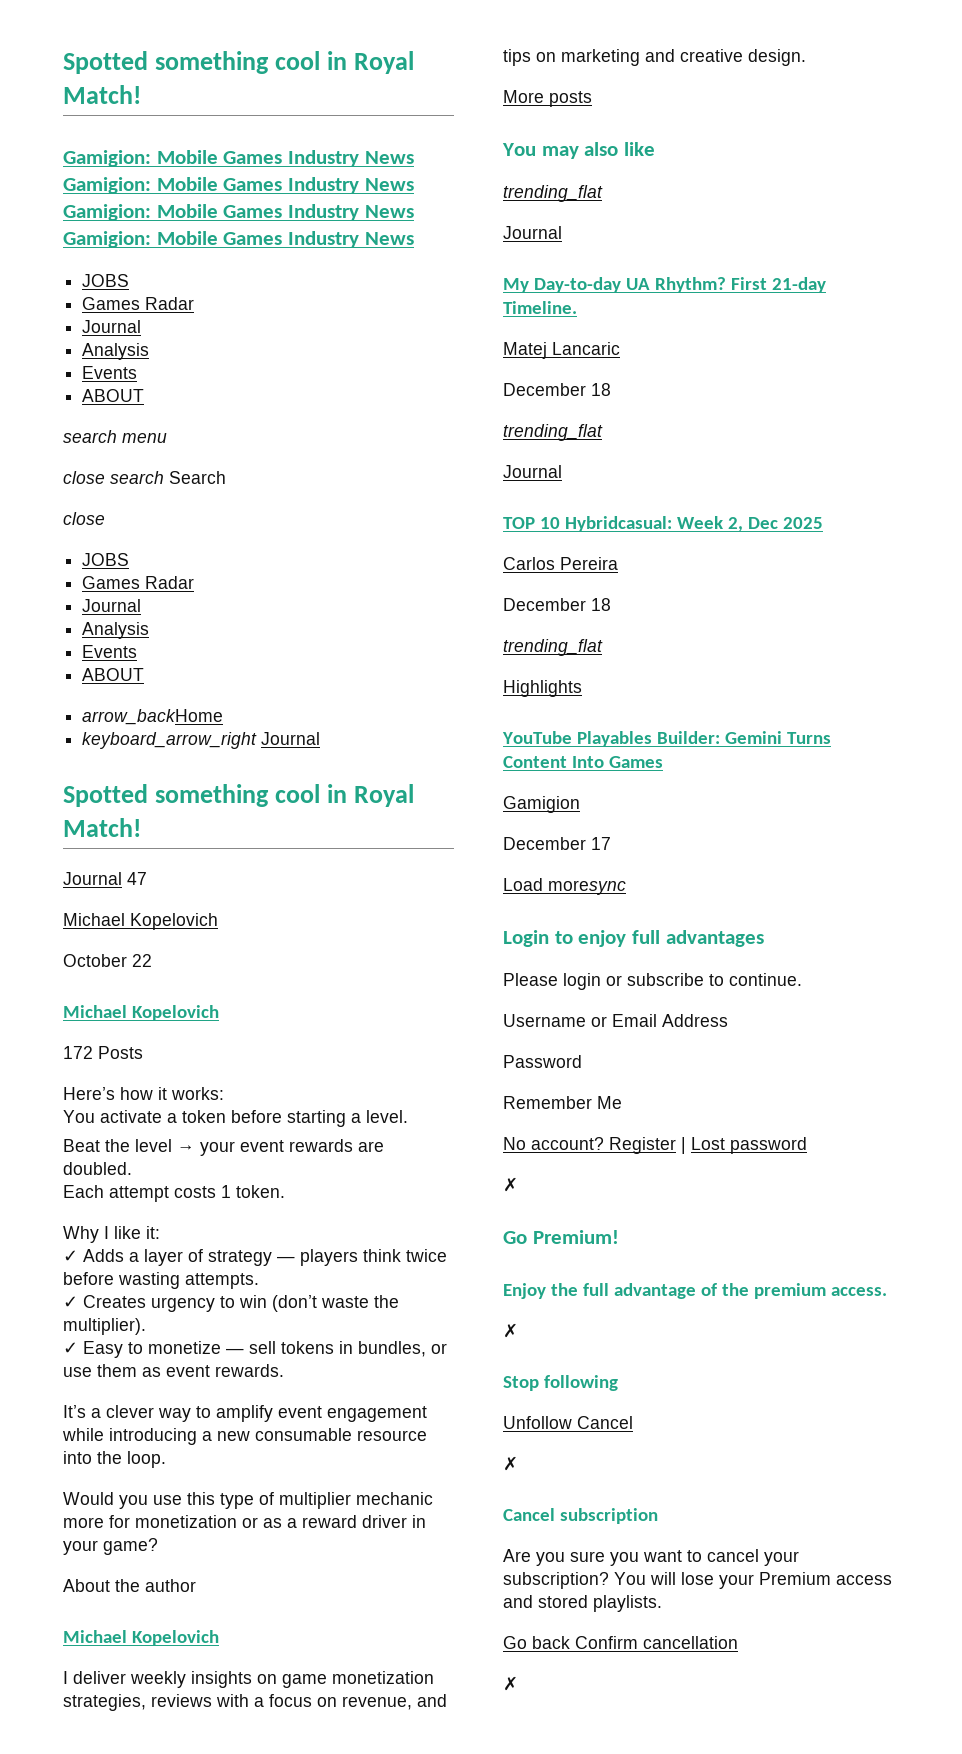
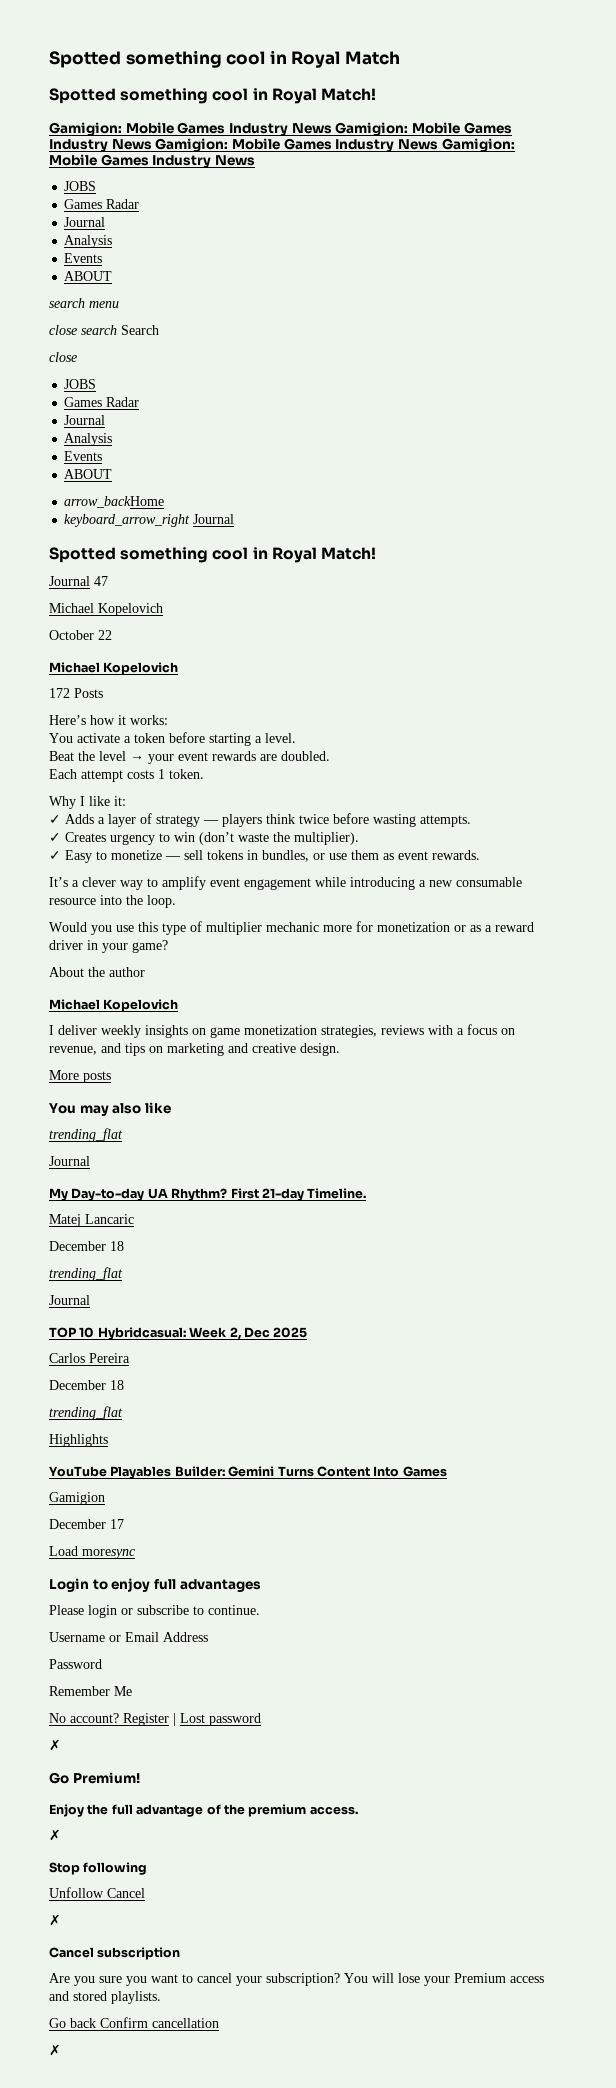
+ Spotted something cool in Royal Match

